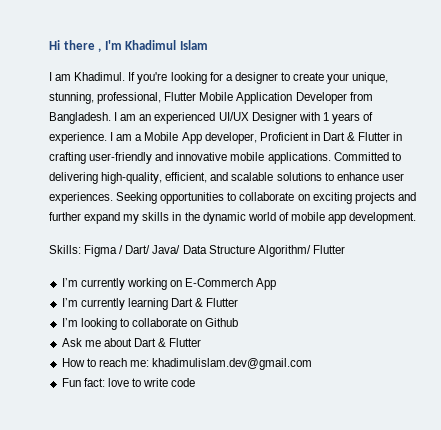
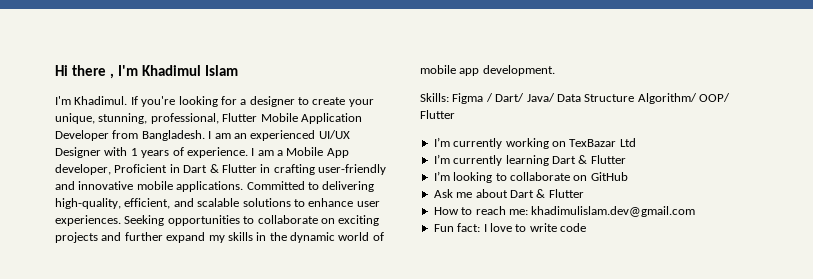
- I am Khadimul.
+ I'm Khadimul.
- Skills: Figma / Dart/ Java/ Data Structure Algorithm/ Flutter
+ Skills: Figma / Dart/ Java/ Data Structure Algorithm/ OOP/ Flutter
- I’m currently working on E-Commerch App
+ I’m currently working on TexBazar Ltd
- I’m looking to collaborate on Github
+ I’m looking to collaborate on GitHub
- Fun fact: love to write code
+ Fun fact: I love to write code

